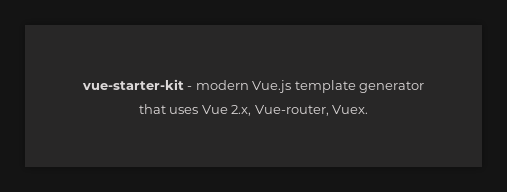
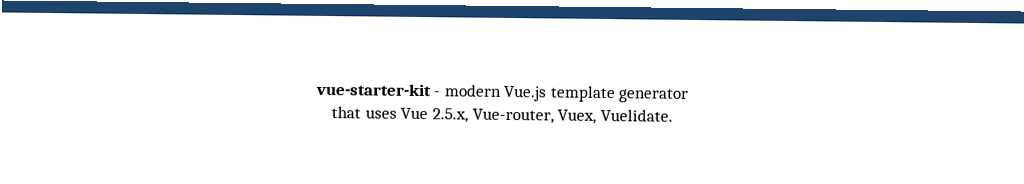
- that uses Vue 2.x, Vue-router, Vuex.
+ that uses Vue 2.5.x, Vue-router, Vuex, Vuelidate.

